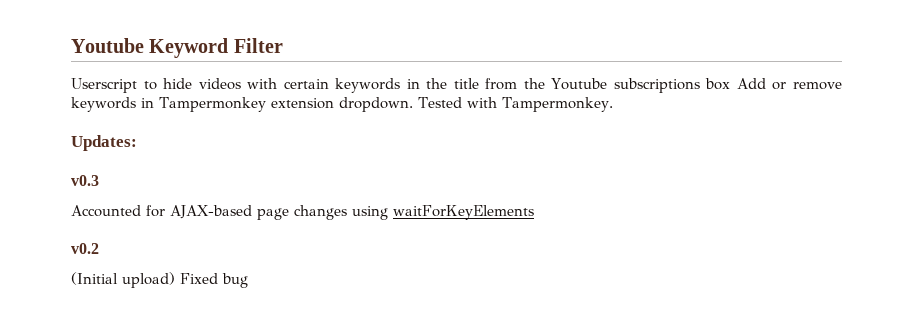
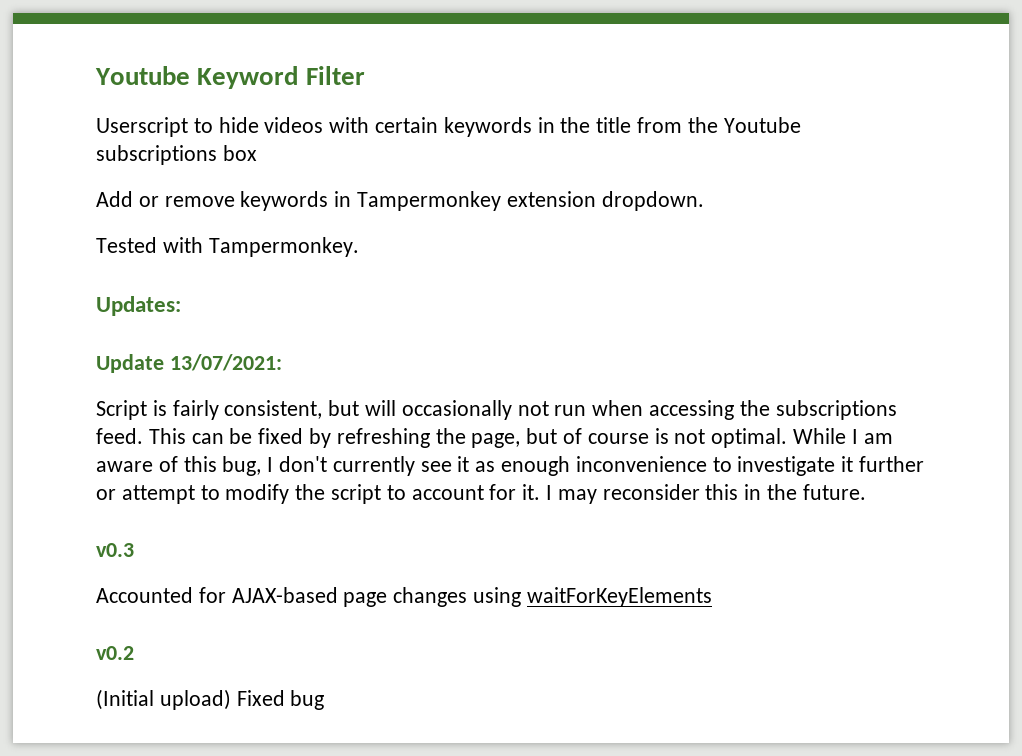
- Userscript to hide videos with certain keywords in the title from the Youtube subscriptions box Add or remove keywords in Tampermonkey extension dropdown. Tested with Tampermonkey.
+ Userscript to hide videos with certain keywords in the title from the Youtube subscriptions box
+ Add or remove keywords in Tampermonkey extension dropdown.
+ Tested with Tampermonkey.
+ Update 13/07/2021:
+ Script is fairly consistent, but will occasionally not run when accessing the subscriptions feed. This can be fixed by refreshing the page, but of course is not optimal. While I am aware of this bug, I don't currently see it as enough inconvenience to investigate it further or attempt to modify the script to account for it. I may reconsider this in the future.

